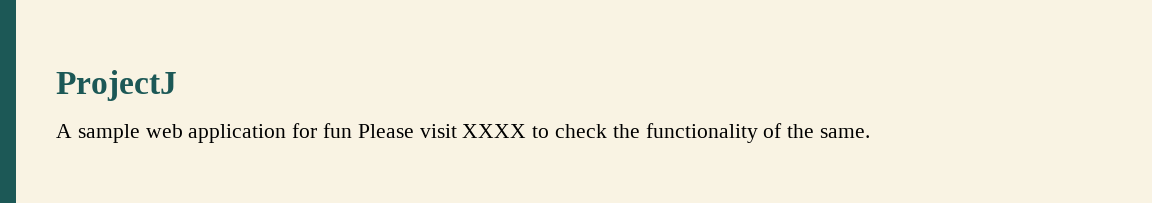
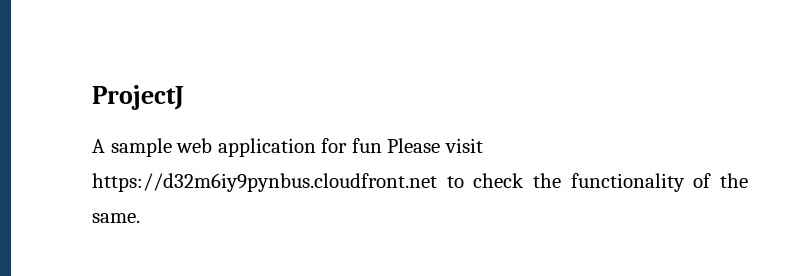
- A sample web application for fun Please visit XXXX to check the functionality of the same.
+ A sample web application for fun Please visit https://d32m6iy9pynbus.cloudfront.net to check the functionality of the same.

